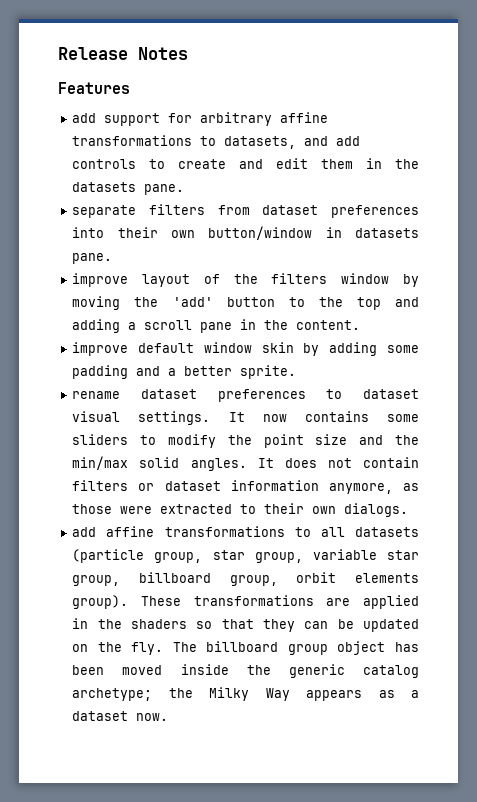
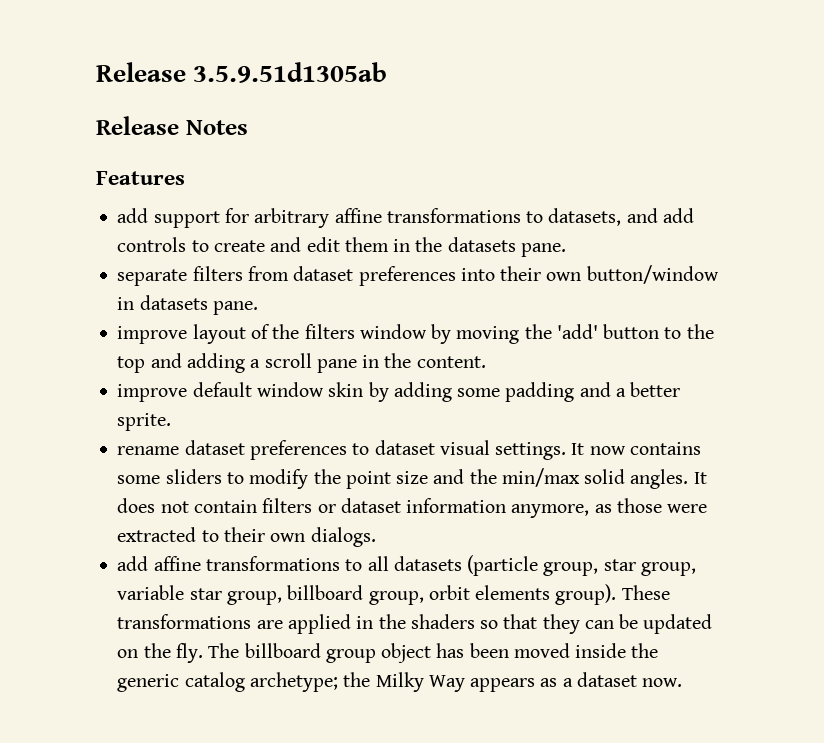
+ Release 3.5.9.51d1305ab

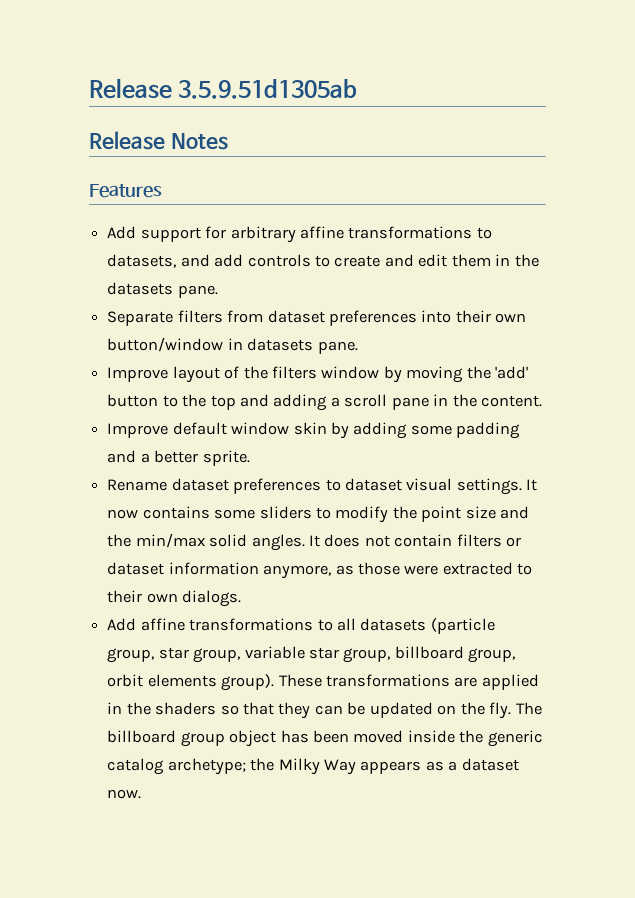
- add support for arbitrary affine transformations to datasets, and add controls to create and edit them in the datasets pane.
+ Add support for arbitrary affine transformations to datasets, and add controls to create and edit them in the datasets pane.
- separate filters from dataset preferences into their own button/window in datasets pane.
+ Separate filters from dataset preferences into their own button/window in datasets pane.
- improve layout of the filters window by moving the 'add' button to the top and adding a scroll pane in the content.
+ Improve layout of the filters window by moving the 'add' button to the top and adding a scroll pane in the content.
- improve default window skin by adding some padding and a better sprite.
+ Improve default window skin by adding some padding and a better sprite.
- rename dataset preferences to dataset visual settings.
+ Rename dataset preferences to dataset visual settings.
- add affine transformations to all datasets (particle group, star group, variable star group, billboard group, orbit elements group).
+ Add affine transformations to all datasets (particle group, star group, variable star group, billboard group, orbit elements group).

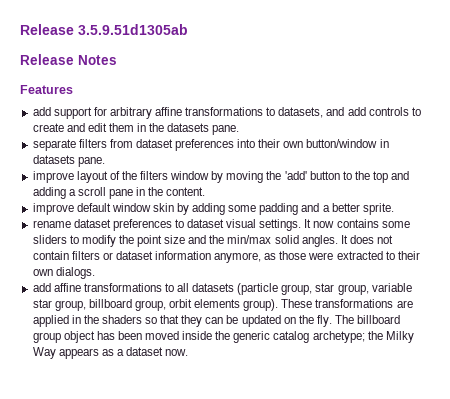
- Add support for arbitrary affine transformations to datasets, and add controls to create and edit them in the datasets pane.
+ add support for arbitrary affine transformations to datasets, and add controls to create and edit them in the datasets pane.
- Separate filters from dataset preferences into their own button/window in datasets pane.
+ separate filters from dataset preferences into their own button/window in datasets pane.
- Improve layout of the filters window by moving the 'add' button to the top and adding a scroll pane in the content.
+ improve layout of the filters window by moving the 'add' button to the top and adding a scroll pane in the content.
- Improve default window skin by adding some padding and a better sprite.
+ improve default window skin by adding some padding and a better sprite.
- Rename dataset preferences to dataset visual settings.
+ rename dataset preferences to dataset visual settings.
- Add affine transformations to all datasets (particle group, star group, variable star group, billboard group, orbit elements group).
+ add affine transformations to all datasets (particle group, star group, variable star group, billboard group, orbit elements group).

